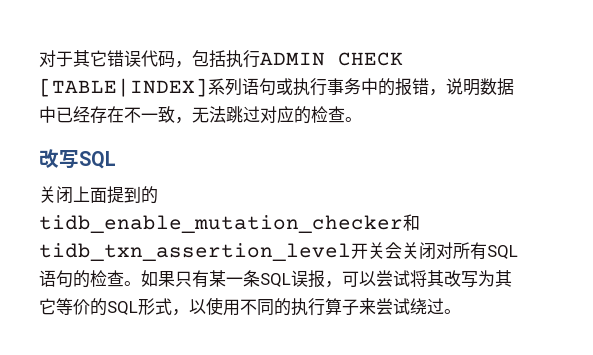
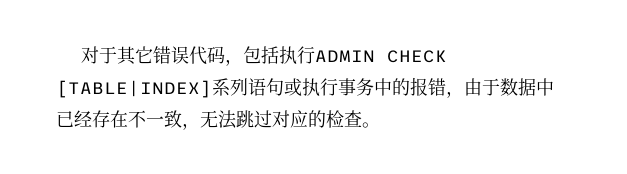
- 对于其它错误代码，包括执行ADMIN CHECK [TABLE|INDEX]系列语句或执行事务中的报错，说明数据中已经存在不一致，无法跳过对应的检查。
+ 对于其它错误代码，包括执行ADMIN CHECK [TABLE|INDEX]系列语句或执行事务中的报错，由于数据中已经存在不一致，无法跳过对应的检查。
- 改写SQL
- 关闭上面提到的tidb_enable_mutation_checker和tidb_txn_assertion_level开关会关闭对所有SQL语句的检查。如果只有某一条SQL误报，可以尝试将其改写为其它等价的SQL形式，以使用不同的执行算子来尝试绕过。

